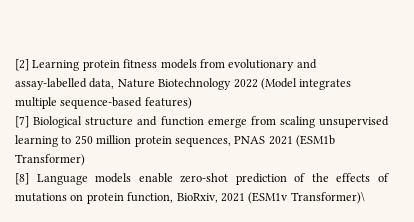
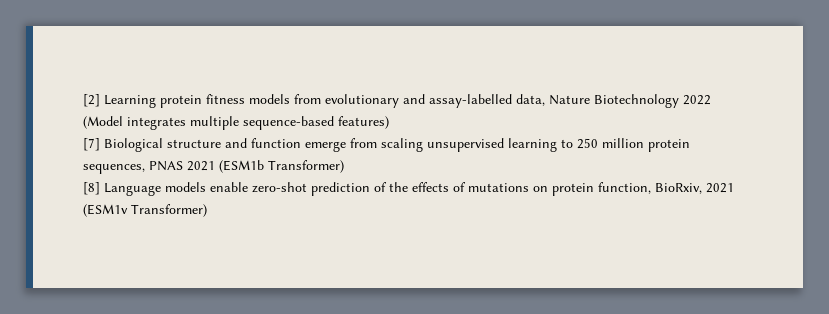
- [8] Language models enable zero-shot prediction of the effects of mutations on protein function, BioRxiv, 2021 (ESM1v Transformer)\
+ [8] Language models enable zero-shot prediction of the effects of mutations on protein function, BioRxiv, 2021 (ESM1v Transformer)

